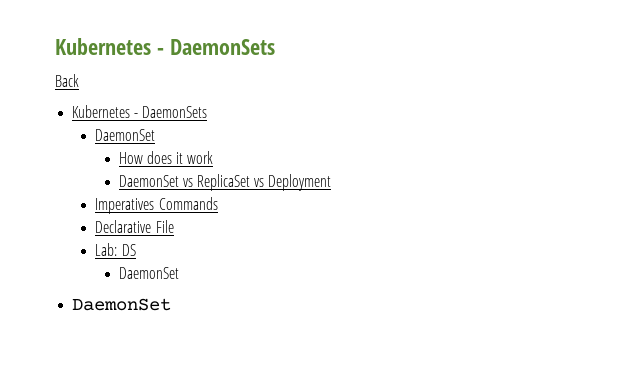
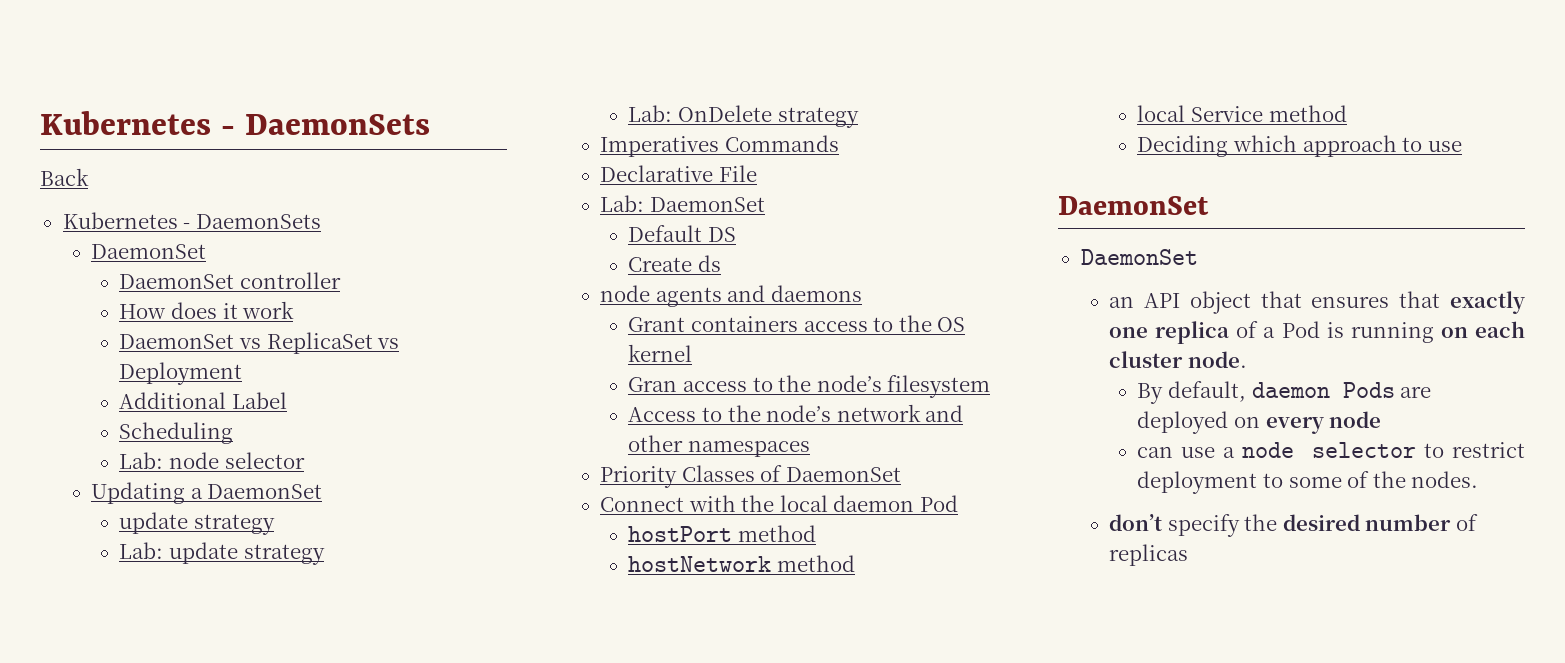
+ DaemonSet controller
+ Additional Label
+ Scheduling
+ Lab: node selector
+ Updating a DaemonSet
+ update strategy
+ Lab: update strategy
+ Lab: OnDelete strategy
- Lab: DS
+ Lab: DaemonSet
+ Default DS
+ Create ds
+ node agents and daemons
+ Grant containers access to the OS kernel
+ Gran access to the node’s filesystem
+ Access to the node’s network and other namespaces
+ Priority Classes of DaemonSet
+ Connect with the local daemon Pod
+ hostPort method
+ hostNetwork method
+ local Service method
+ Deciding which approach to use
  DaemonSet
  DaemonSet
+ an API object that ensures that exactly one replica of a Pod is running on each cluster node.
+ By default, daemon Pods are deployed on every node
+ can use a node selector to restrict deployment to some of the nodes.
+ don’t specify the desired number of replicas

